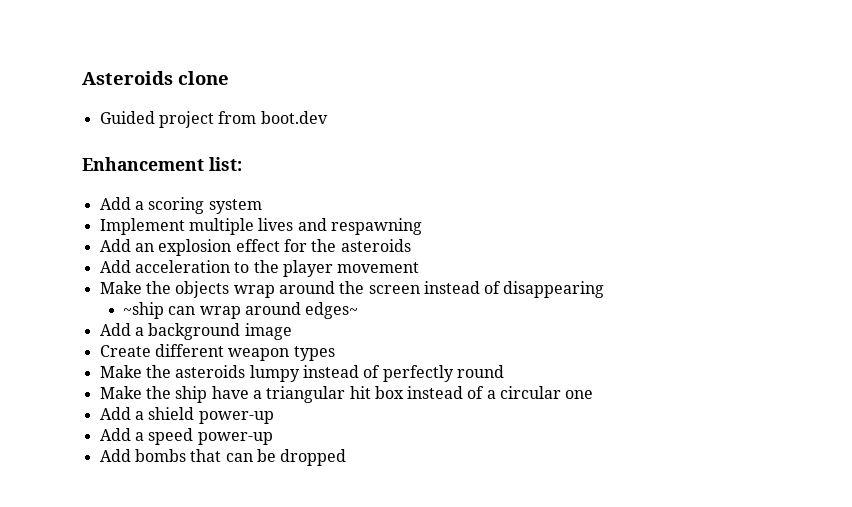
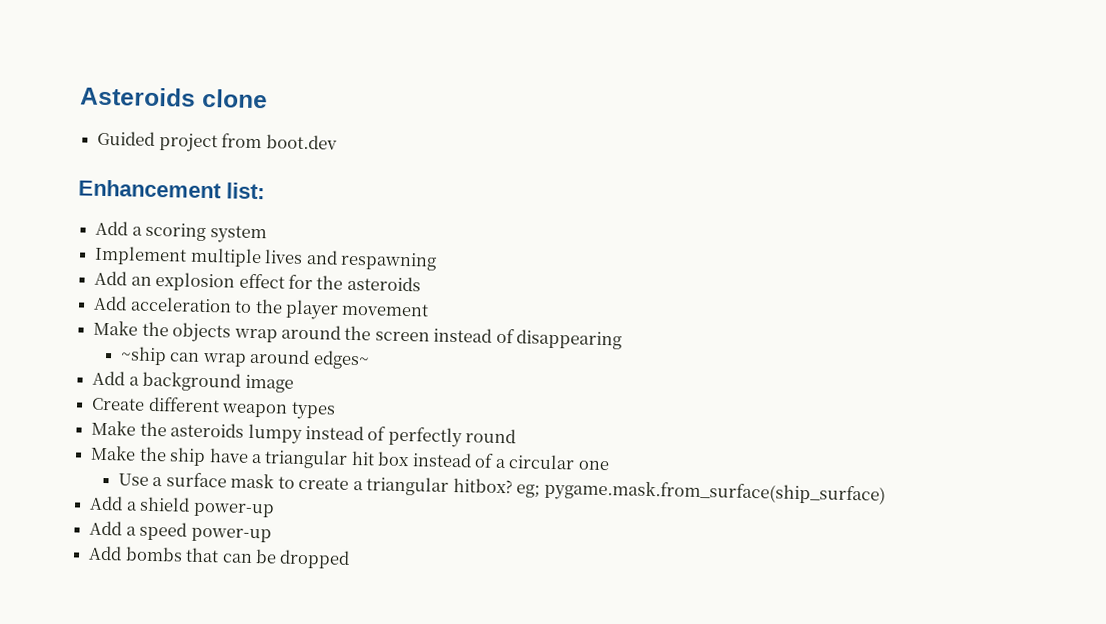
+ Use a surface mask to create a triangular hitbox? eg; pygame.mask.from_surface(ship_surface)

